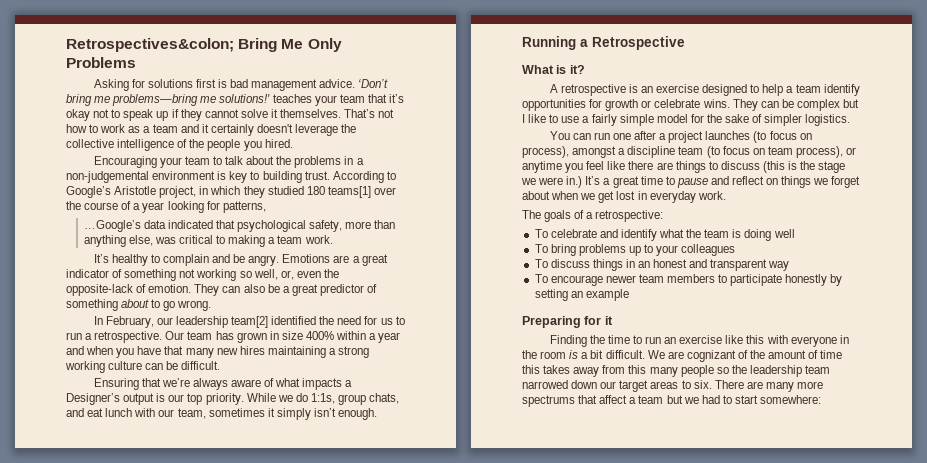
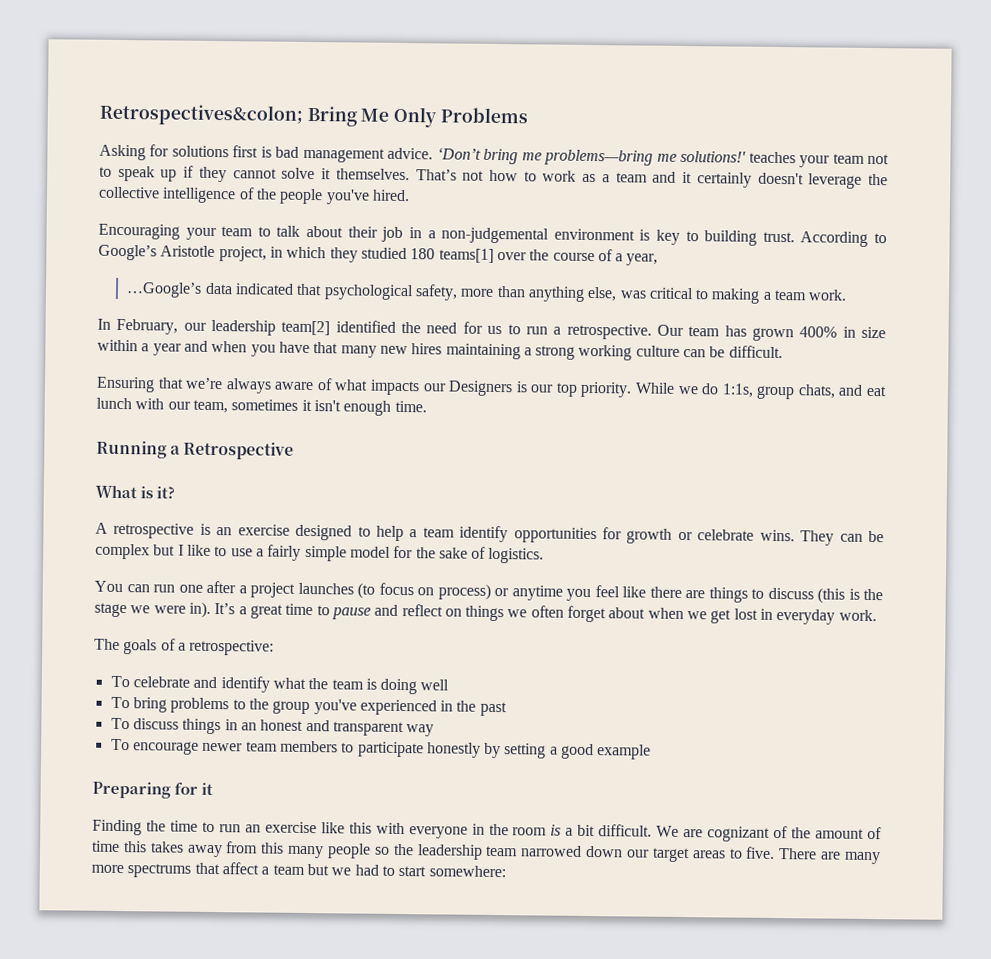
- ‘Don’t bring me problems—bring me solutions!' teaches your team that it’s okay not to speak up if they cannot solve it themselves.
+ ‘Don’t bring me problems—bring me solutions!' teaches your team not to speak up if they cannot solve it themselves.
- That’s not how to work as a team and it certainly doesn't leverage the collective intelligence of the people you hired.
+ That’s not how to work as a team and it certainly doesn't leverage the collective intelligence of the people you've hired.
- Encouraging your team to talk about the problems in a non-judgemental environment is key to building trust.
+ Encouraging your team to talk about their job in a non-judgemental environment is key to building trust.
- According to Google’s Aristotle project, in which they studied 180 teams[1] over the course of a year looking for patterns,
+ According to Google’s Aristotle project, in which they studied 180 teams[1] over the course of a year,
- It’s healthy to complain and be angry. Emotions are a great indicator of something not working so well, or, even the opposite-lack of emotion. They can also be a great predictor of something about to go wrong.
- Our team has grown in size 400% within a year and when you have that many new hires maintaining a strong working culture can be difficult.
+ Our team has grown 400% in size within a year and when you have that many new hires maintaining a strong working culture can be difficult.
- Ensuring that we’re always aware of what impacts a Designer’s output is our top priority.
+ Ensuring that we’re always aware of what impacts our Designers is our top priority.
- While we do 1:1s, group chats, and eat lunch with our team, sometimes it simply isn’t enough.
+ While we do 1:1s, group chats, and eat lunch with our team, sometimes it isn't enough time.
- They can be complex but I like to use a fairly simple model for the sake of simpler logistics.
+ They can be complex but I like to use a fairly simple model for the sake of logistics.
- You can run one after a project launches (to focus on process), amongst a discipline team (to focus on team process), or anytime you feel like there are things to discuss (this is the stage we were in.)
+ You can run one after a project launches (to focus on process) or anytime you feel like there are things to discuss (this is the stage we were in).
- It’s a great time to pause and reflect on things we forget about when we get lost in everyday work.
+ It’s a great time to pause and reflect on things we often forget about when we get lost in everyday work.
- To bring problems up to your colleagues
+ To bring problems to the group you've experienced in the past
- To encourage newer team members to participate honestly by setting an example
+ To encourage newer team members to participate honestly by setting a good example
- We are cognizant of the amount of time this takes away from this many people so the leadership team narrowed down our target areas to six.
+ We are cognizant of the amount of time this takes away from this many people so the leadership team narrowed down our target areas to five.

